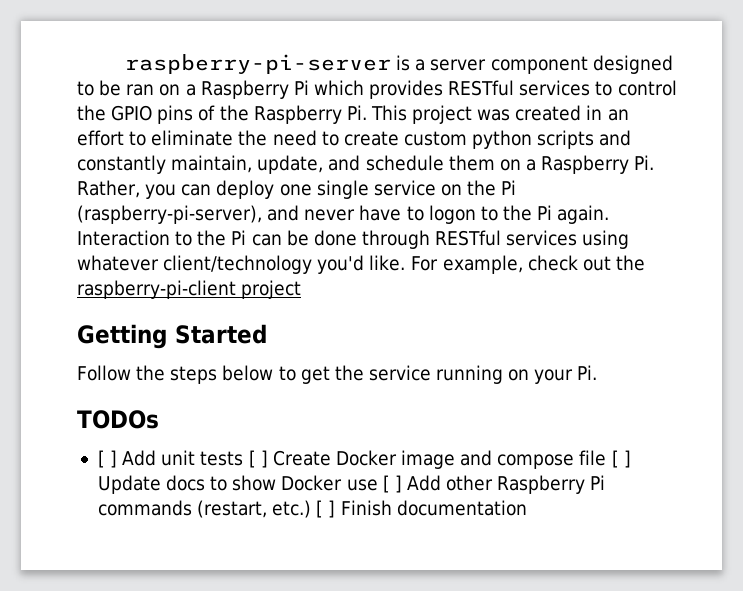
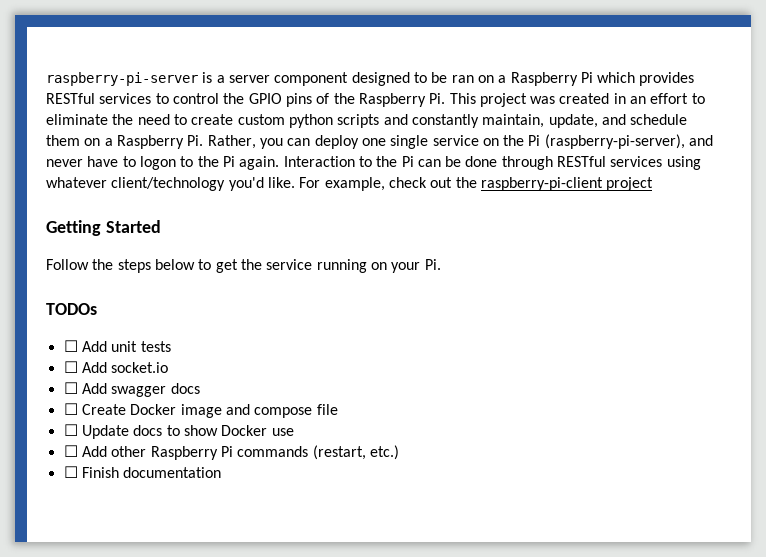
- [ ] Add unit tests [ ] Create Docker image and compose file [ ] Update docs to show Docker use [ ] Add other Raspberry Pi commands (restart, etc.) [ ] Finish documentation
+ ☐ Add unit tests
+ ☐ Add socket.io
+ ☐ Add swagger docs
+ ☐ Create Docker image and compose file
+ ☐ Update docs to show Docker use
+ ☐ Add other Raspberry Pi commands (restart, etc.)
+ ☐ Finish documentation

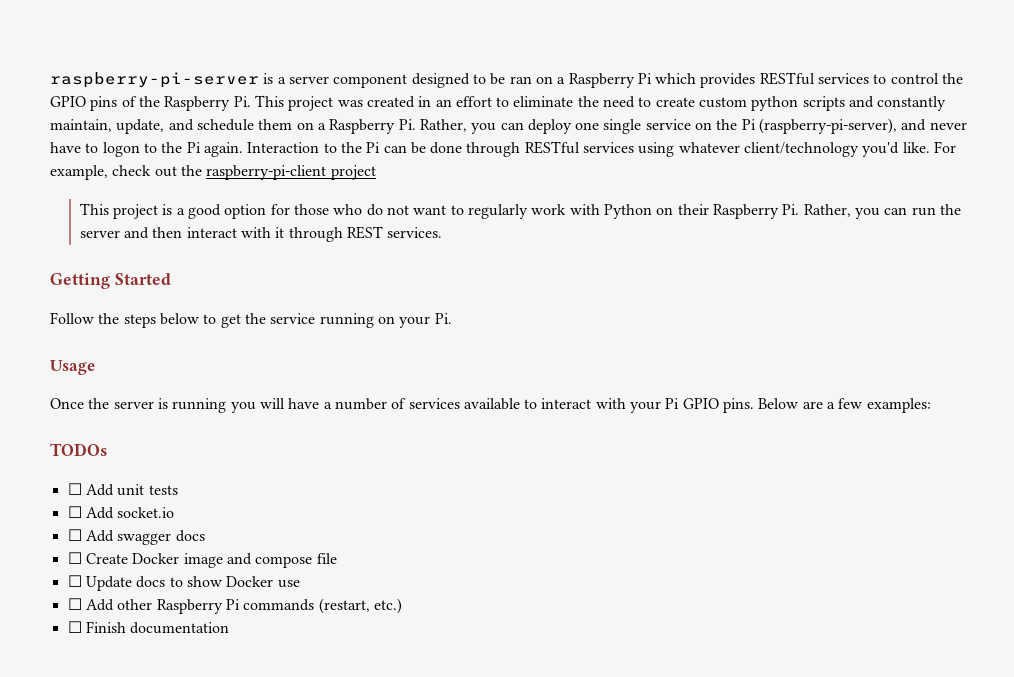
+ This project is a good option for those who do not want to regularly work with Python on their Raspberry Pi. Rather, you can run the server and then interact with it through REST services.
+ Usage
+ Once the server is running you will have a number of services available to interact with your Pi GPIO pins. Below are a few examples:

